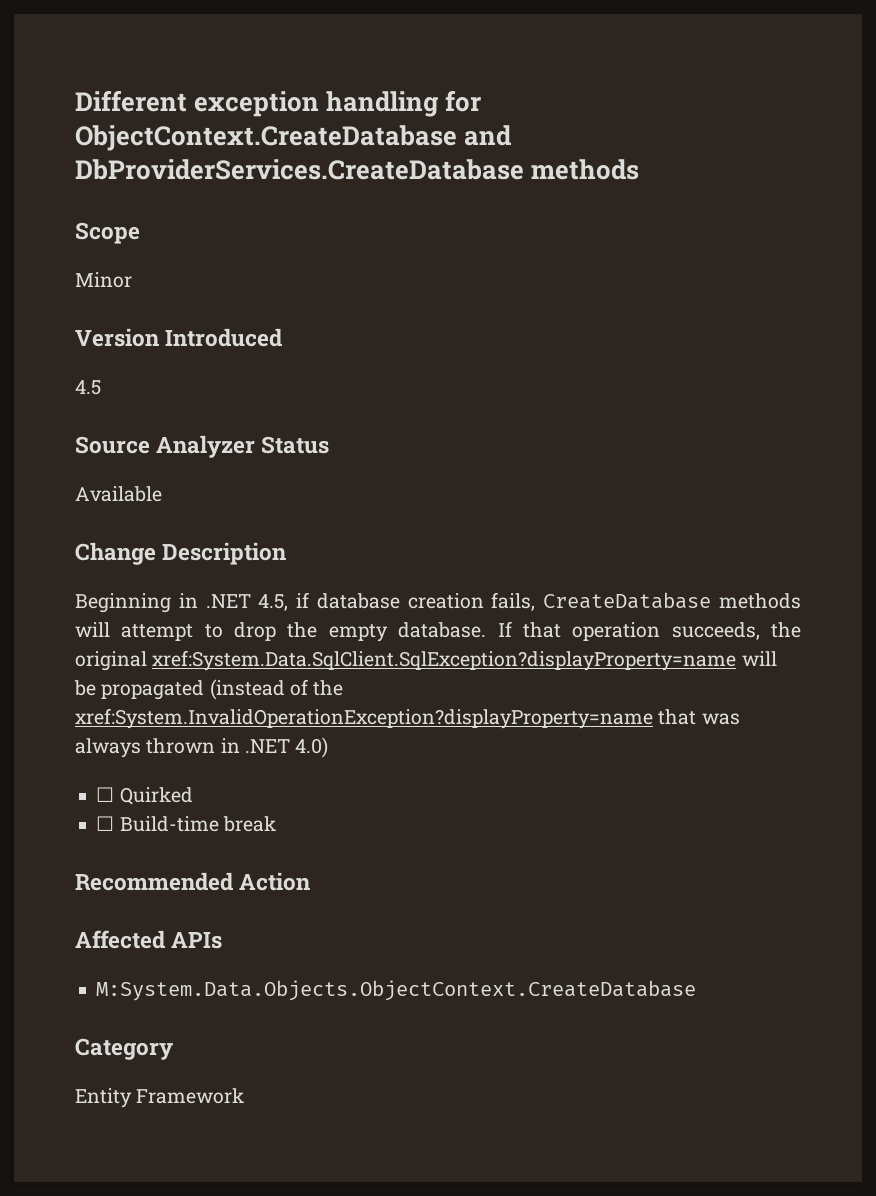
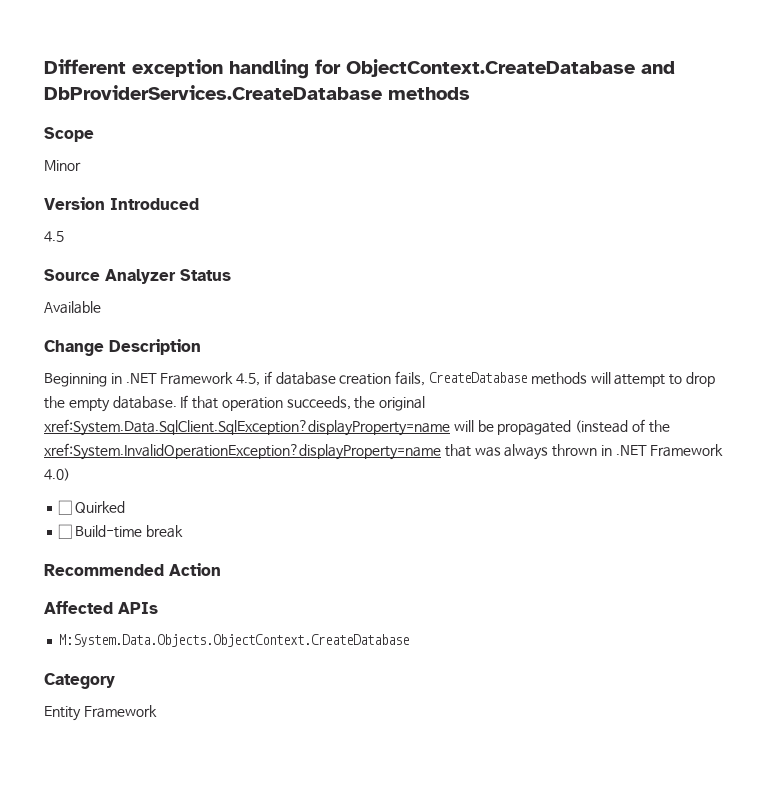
- Beginning in .NET 4.5, if database creation fails, CreateDatabase methods will attempt to drop the empty database.
+ Beginning in .NET Framework 4.5, if database creation fails, CreateDatabase methods will attempt to drop the empty database.
- If that operation succeeds, the original xref:System.Data.SqlClient.SqlException?displayProperty=name will be propagated (instead of the xref:System.InvalidOperationException?displayProperty=name that was always thrown in .NET 4.0)
+ If that operation succeeds, the original xref:System.Data.SqlClient.SqlException?displayProperty=name will be propagated (instead of the xref:System.InvalidOperationException?displayProperty=name that was always thrown in .NET Framework 4.0)

